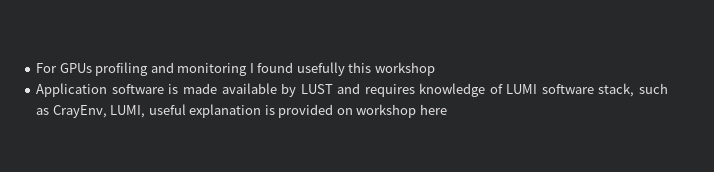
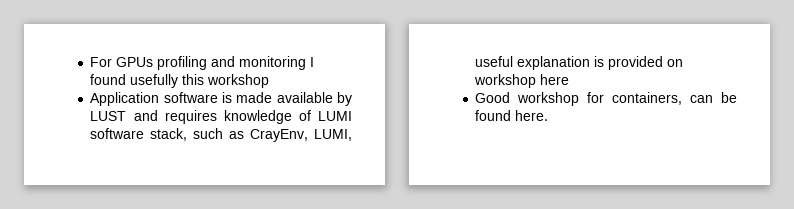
+ Good workshop for containers, can be found here.

